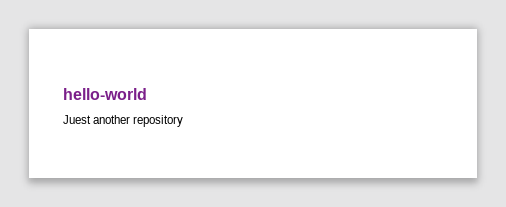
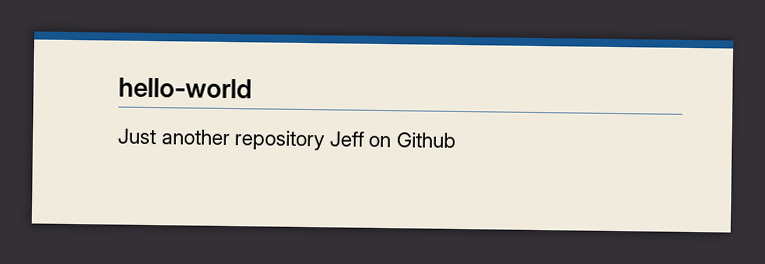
- Juest another repository
+ Just another repository Jeff on Github

